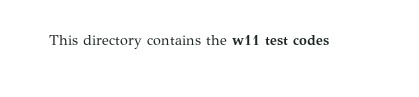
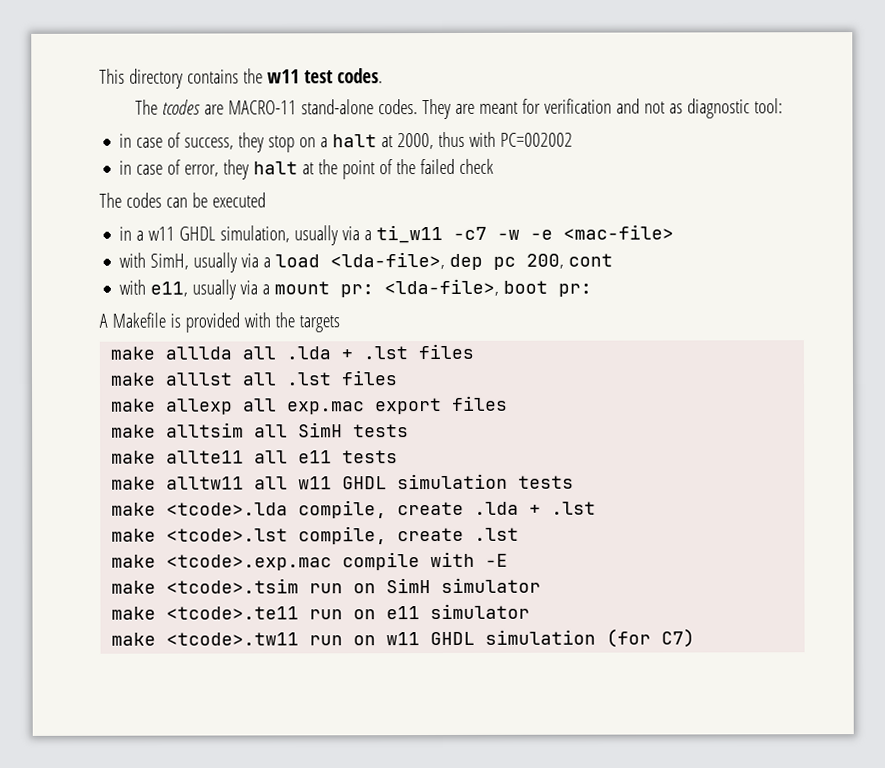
- This directory contains the w11 test codes
+ This directory contains the w11 test codes.
+ The tcodes are MACRO-11 stand-alone codes. They are meant for verification and not as diagnostic tool:
+ in case of success, they stop on a halt at 2000, thus with PC=002002
+ in case of error, they halt at the point of the failed check
+ The codes can be executed
+ in a w11 GHDL simulation, usually via a ti_w11 -c7 -w -e <mac-file>
+ with SimH, usually via a load <lda-file>, dep pc 200, cont
+ with e11, usually via a mount pr: <lda-file>, boot pr:
+ A Makefile is provided with the targets
+ make alllda all .lda + .lst files
+ make alllst all .lst files
+ make allexp all exp.mac export files
+ make alltsim all SimH tests
+ make allte11 all e11 tests
+ make alltw11 all w11 GHDL simulation tests
+ make <tcode>.lda compile, create .lda + .lst
+ make <tcode>.lst compile, create .lst
+ make <tcode>.exp.mac compile with -E
+ make <tcode>.tsim run on SimH simulator
+ make <tcode>.te11 run on e11 simulator
+ make <tcode>.tw11 run on w11 GHDL simulation (for C7)

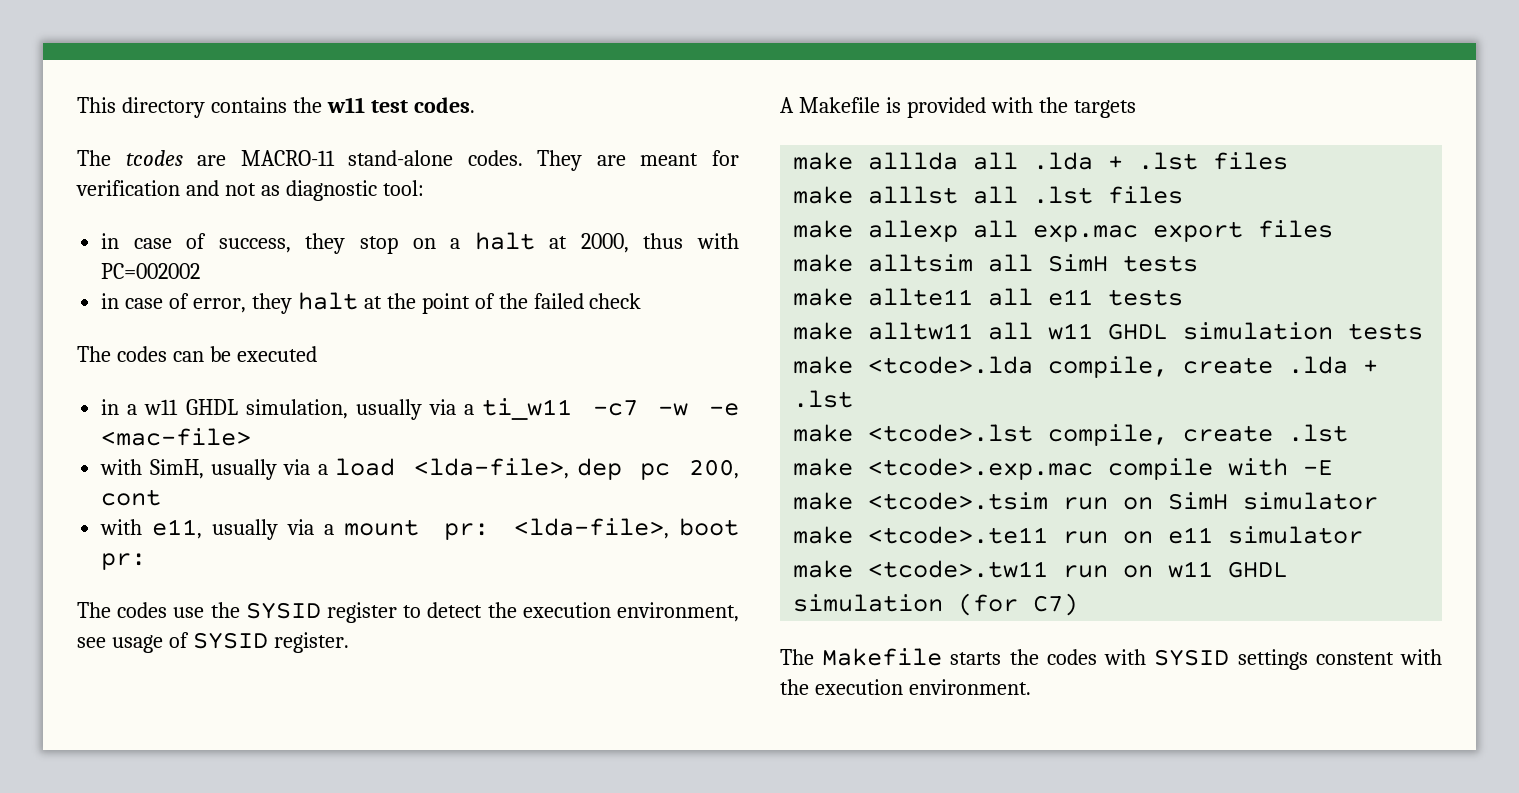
+ The codes use the SYSID register to detect the execution environment, see usage of SYSID register.
+ The Makefile starts the codes with SYSID settings constent with the execution environment.

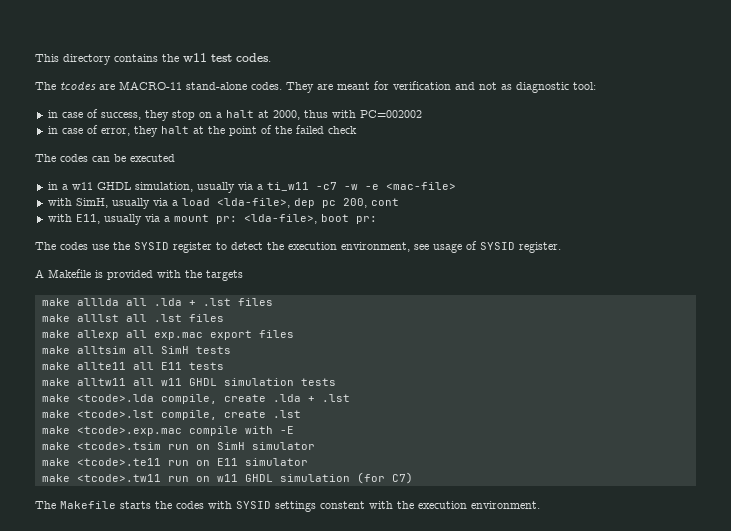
- with e11, usually via a mount pr: <lda-file>, boot pr:
+ with E11, usually via a mount pr: <lda-file>, boot pr:
- make allte11 all e11 tests
+ make allte11 all E11 tests
- make <tcode>.te11 run on e11 simulator
+ make <tcode>.te11 run on E11 simulator

